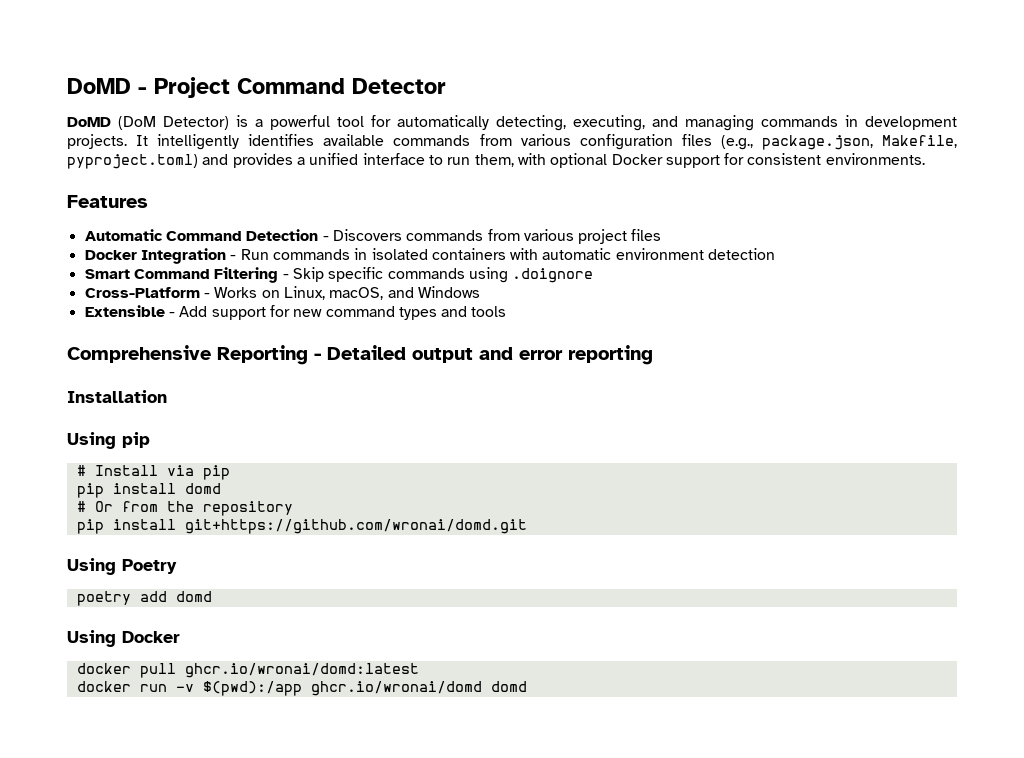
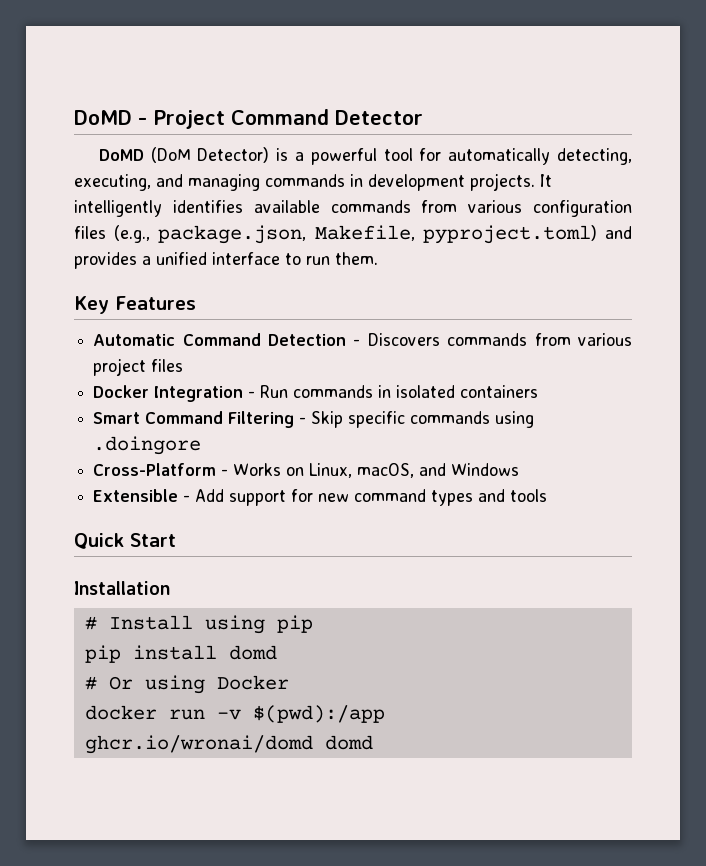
- It intelligently identifies available commands from various configuration files (e.g., package.json, Makefile, pyproject.toml) and provides a unified interface to run them, with optional Docker support for consistent environments.
- Features
+ It intelligently identifies available commands from various configuration files (e.g., package.json, Makefile, pyproject.toml) and provides a unified interface to run them.
+ Key Features
- Docker Integration - Run commands in isolated containers with automatic environment detection
+ Docker Integration - Run commands in isolated containers
- Smart Command Filtering - Skip specific commands using .doignore
+ Smart Command Filtering - Skip specific commands using .doingore
- Comprehensive Reporting - Detailed output and error reporting
+ Quick Start
- Using pip
- # Install via pip
+ # Install using pip
- # Or from the repository
- pip install git+https://github.com/wronai/domd.git
- Using Poetry
- poetry add domd
- Using Docker
- docker pull ghcr.io/wronai/domd:latest
+ # Or using Docker

